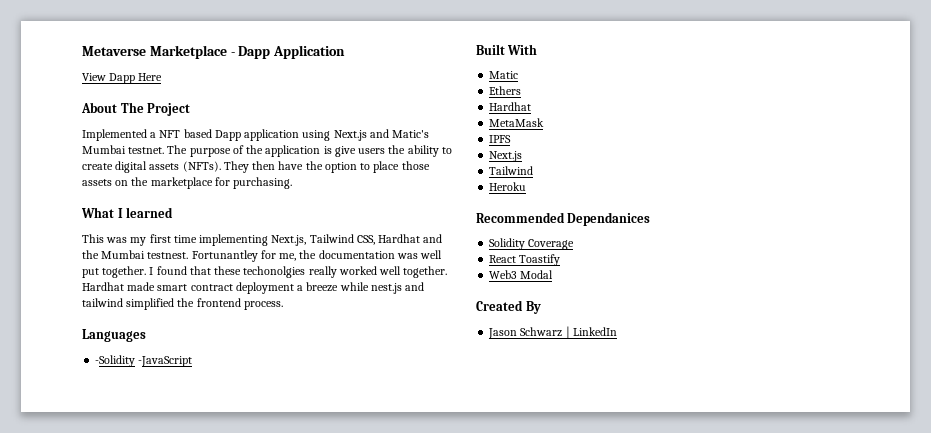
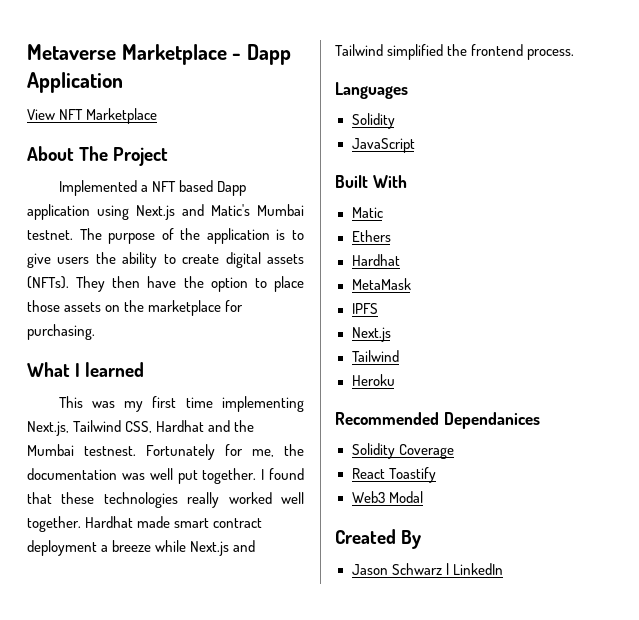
- View Dapp Here
+ View NFT Marketplace
- The purpose of the application is give users the ability to create digital assets (NFTs).
+ The purpose of the application is to give users the ability to create digital assets (NFTs).
- Fortunantley for me, the documentation was well put together.
+ Fortunately for me, the documentation was well put together.
- I found that these techonolgies really worked well together.
+ I found that these technologies really worked well together.
- Hardhat made smart contract deployment a breeze while nest.js and tailwind simplified the frontend process.
+ Hardhat made smart contract deployment a breeze while Next.js and Tailwind simplified the frontend process.
  Languages
- -Solidity -JavaScript
+ Solidity
+ JavaScript

